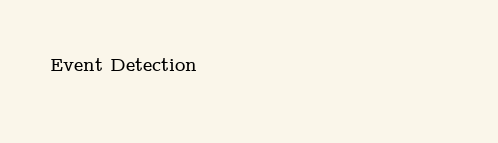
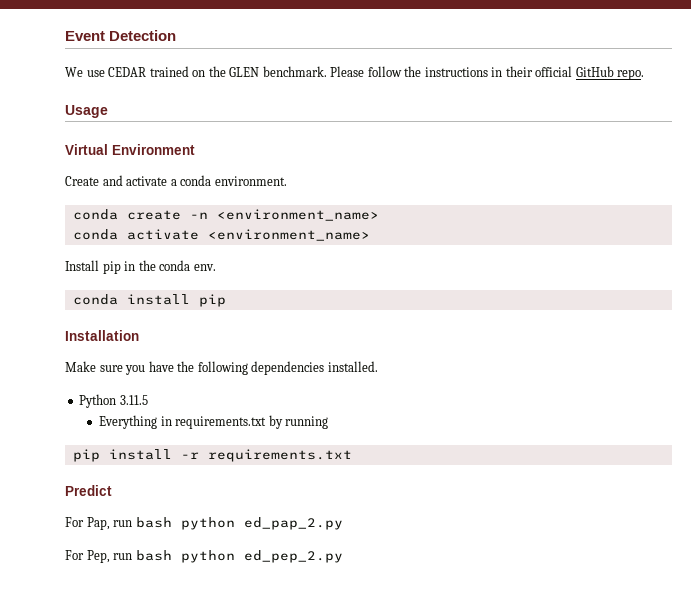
+ We use CEDAR trained on the GLEN benchmark. Please follow the instructions in their official GitHub repo.
+ Usage
+ Virtual Environment
+ Create and activate a conda environment.
+ conda create -n <environment_name>
+ conda activate <environment_name>
+ Install pip in the conda env.
+ conda install pip
+ Installation
+ Make sure you have the following dependencies installed.
+ Python 3.11.5
+ Everything in requirements.txt by running
+ pip install -r requirements.txt
+ Predict
+ For Pap, run bash python ed_pap_2.py
+ For Pep, run bash python ed_pep_2.py

